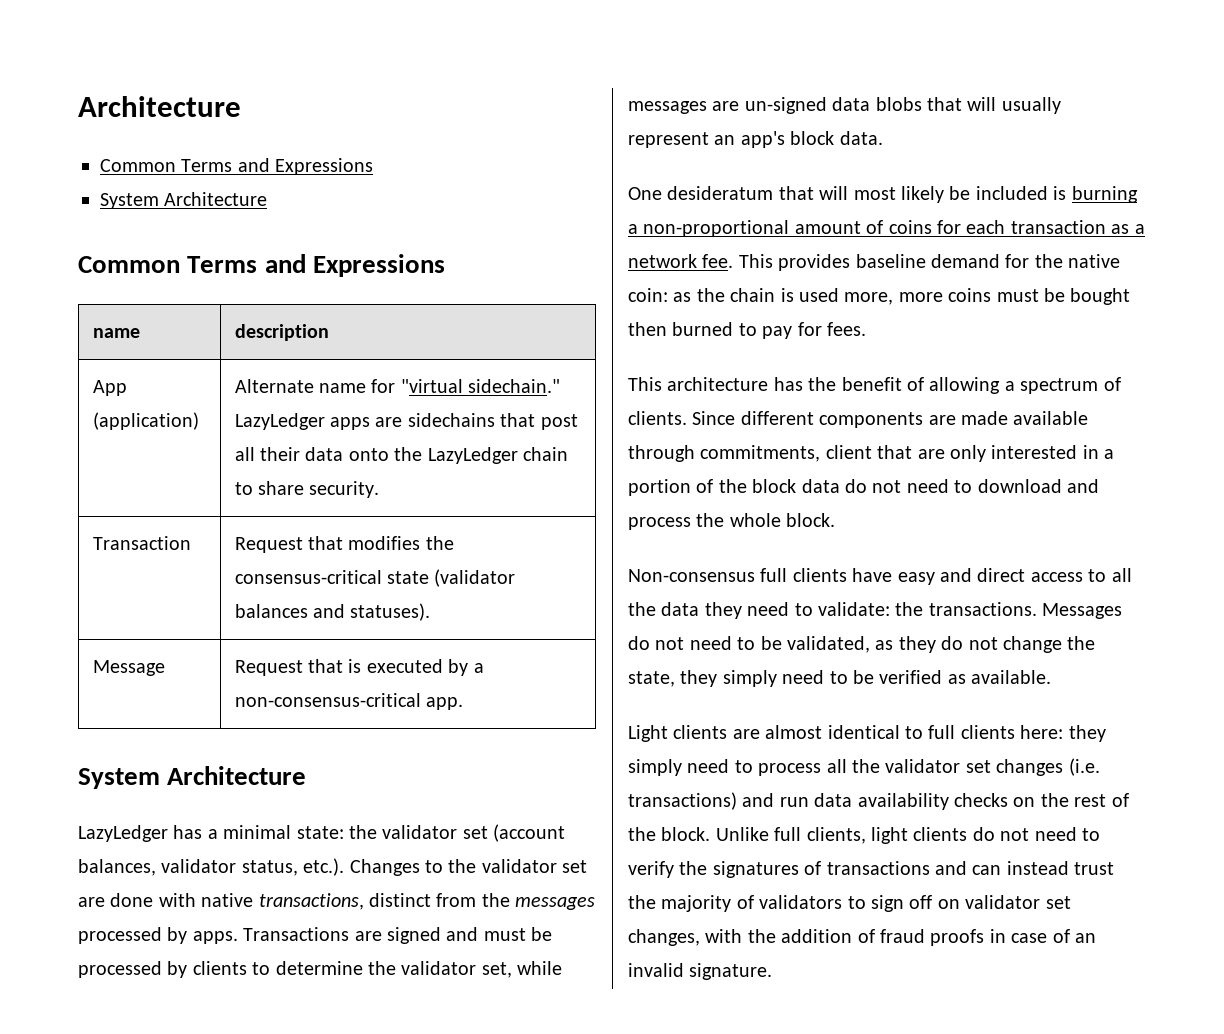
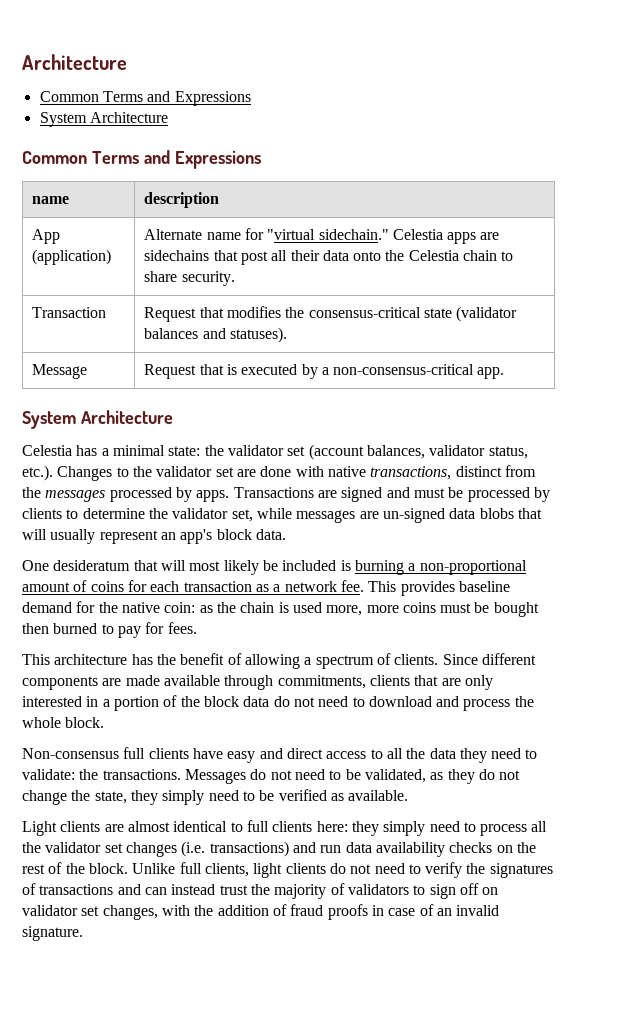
- App (application) | Alternate name for "virtual sidechain." LazyLedger apps are sidechains that post all their data onto the LazyLedger chain to share security.
+ App (application) | Alternate name for "virtual sidechain." Celestia apps are sidechains that post all their data onto the Celestia chain to share security.
- LazyLedger has a minimal state: the validator set (account balances, validator status, etc.). Changes to the validator set are done with native transactions, distinct from the messages processed by apps.
+ Celestia has a minimal state: the validator set (account balances, validator status, etc.). Changes to the validator set are done with native transactions, distinct from the messages processed by apps.
- Since different components are made available through commitments, client that are only interested in a portion of the block data do not need to download and process the whole block.
+ Since different components are made available through commitments, clients that are only interested in a portion of the block data do not need to download and process the whole block.

